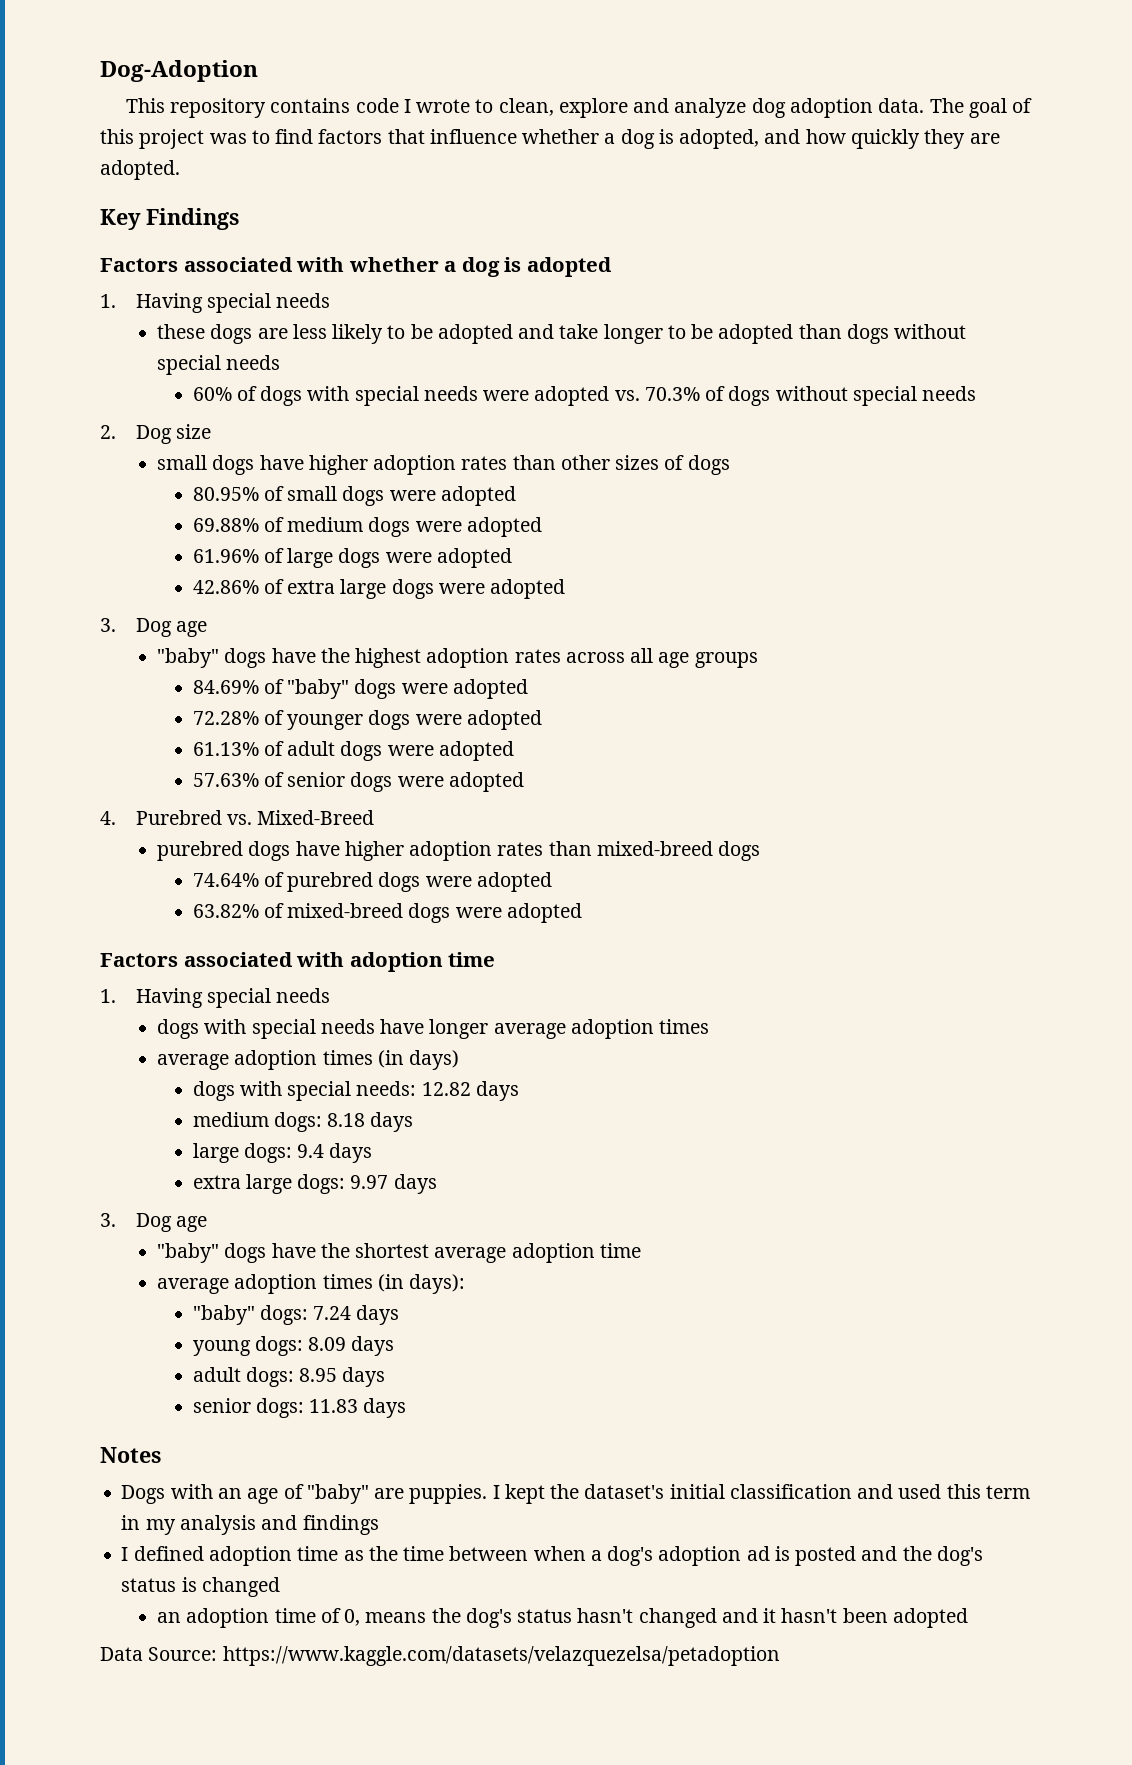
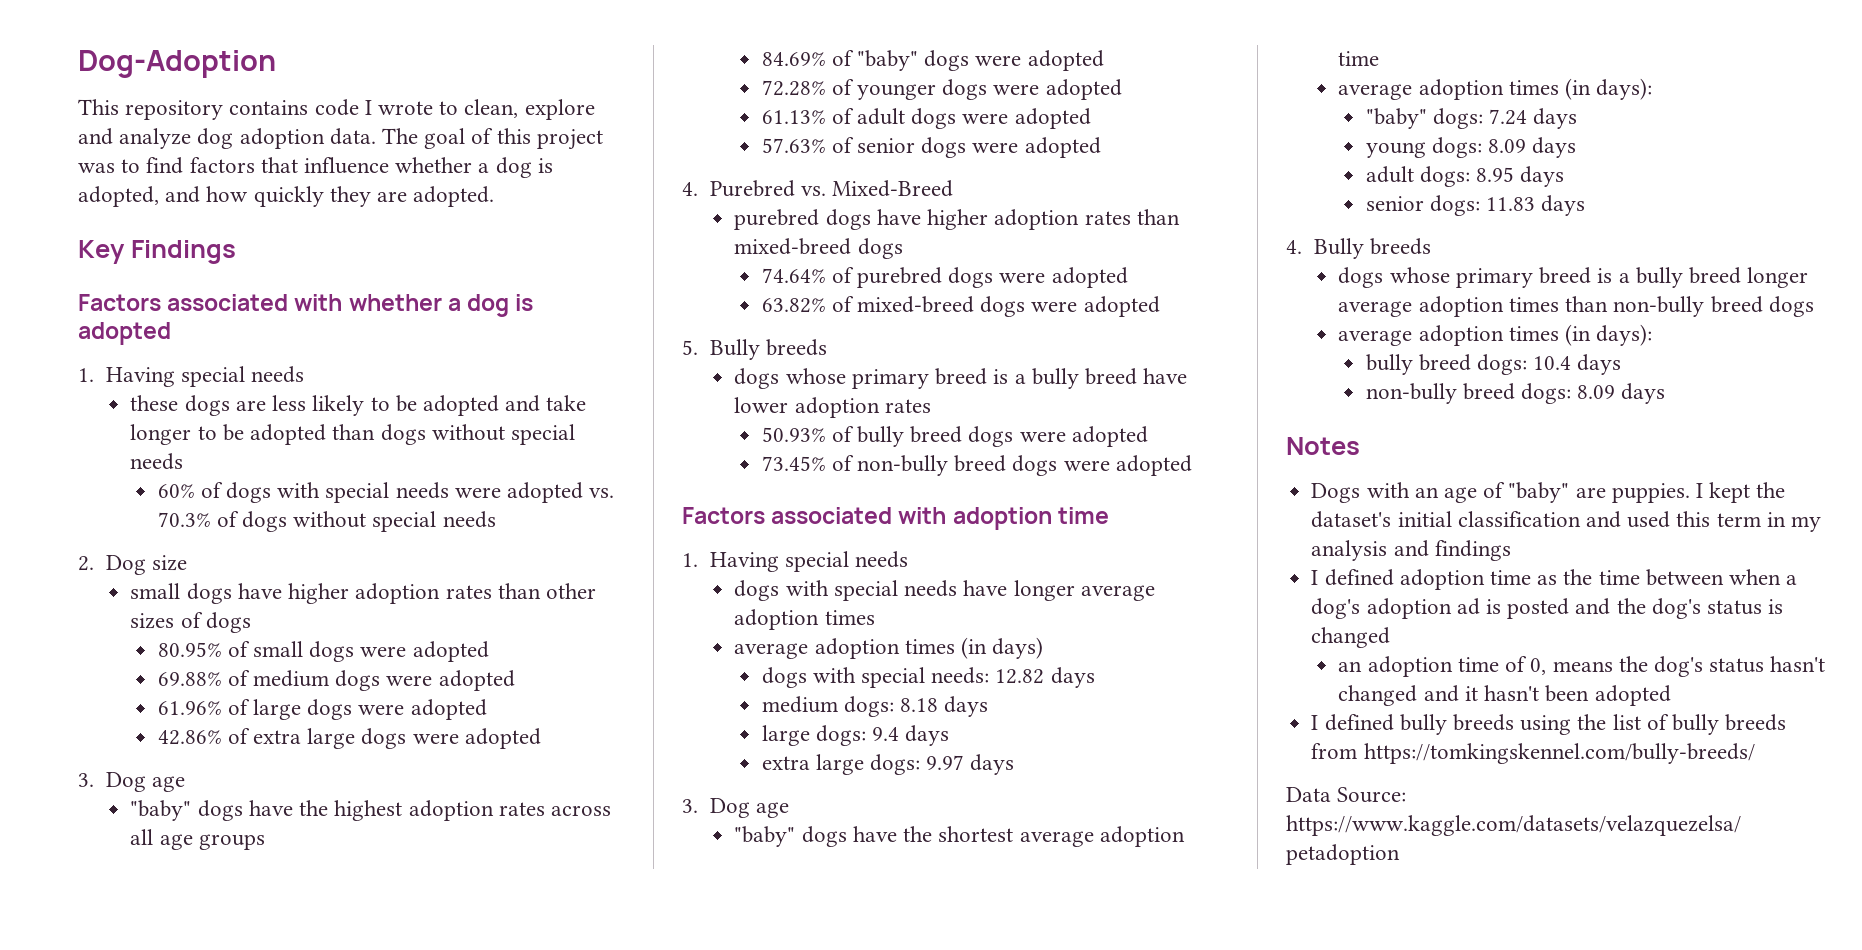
+ 5. Bully breeds
+ dogs whose primary breed is a bully breed have lower adoption rates
+ 50.93% of bully breed dogs were adopted
+ 73.45% of non-bully breed dogs were adopted
+ 4. Bully breeds
+ dogs whose primary breed is a bully breed longer average adoption times than non-bully breed dogs
+ average adoption times (in days):
+ bully breed dogs: 10.4 days
+ non-bully breed dogs: 8.09 days
+ I defined bully breeds using the list of bully breeds from https://tomkingskennel.com/bully-breeds/

